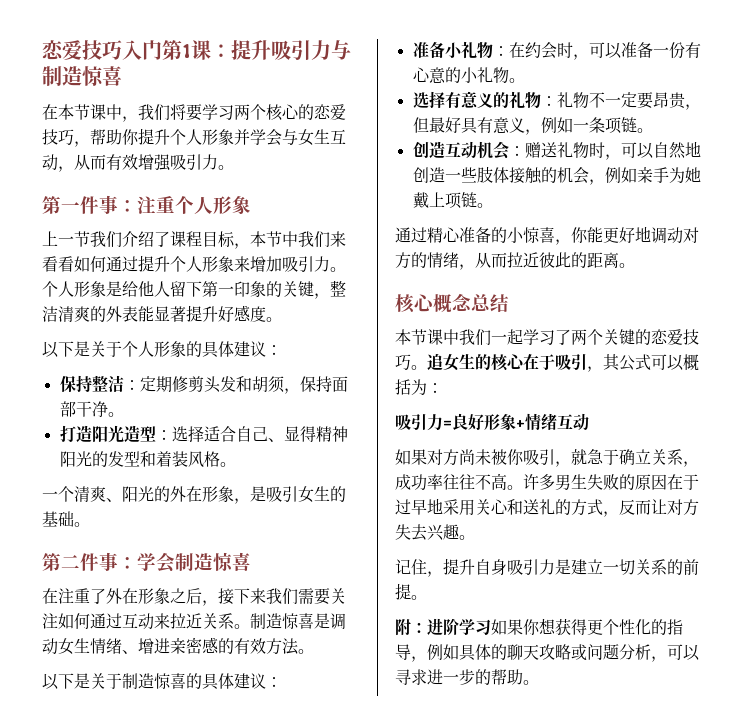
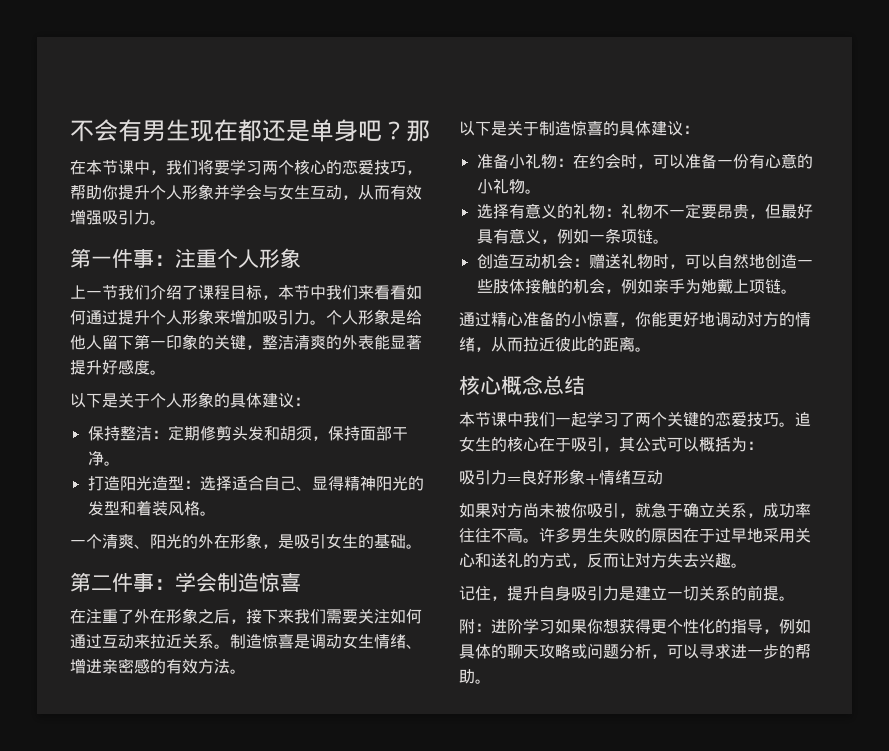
- 恋爱技巧入门第1课：提升吸引力与制造惊喜
+ 不会有男生现在都还是单身吧？那

